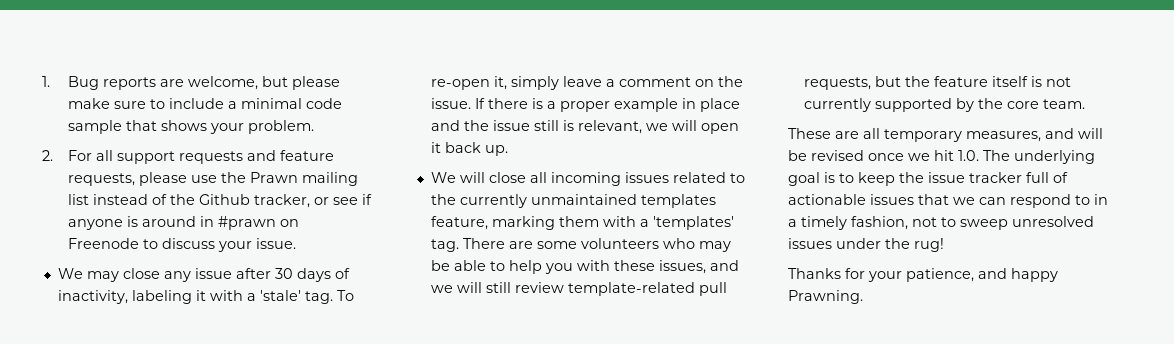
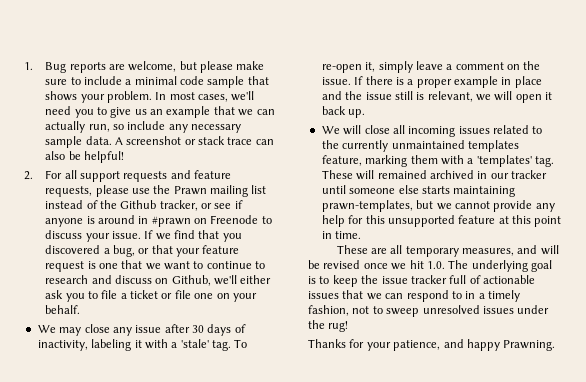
+ In most cases, we'll need you to give us an example that we can actually run, so include any necessary sample data. A screenshot or stack trace can also be helpful!
+ If we find that you discovered a bug, or that your feature request is one that we want to continue to research and discuss on Github, we'll either ask you to file a ticket or file one on your behalf.
- There are some volunteers who may be able to help you with these issues, and we will still review template-related pull requests, but the feature itself is not currently supported by the core team.
+ These will remained archived in our tracker until someone else starts maintaining prawn-templates, but we cannot provide any help for this unsupported feature at this point in time.

